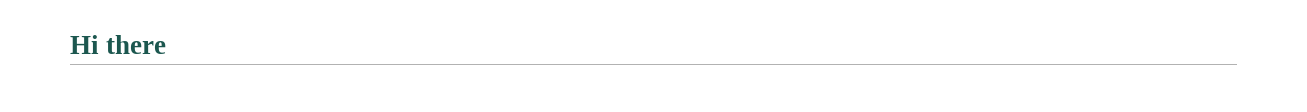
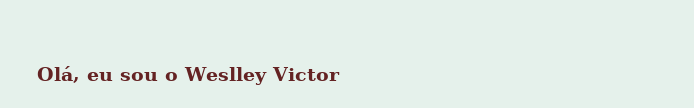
- Hi there
+ Olá, eu sou o Weslley Victor

